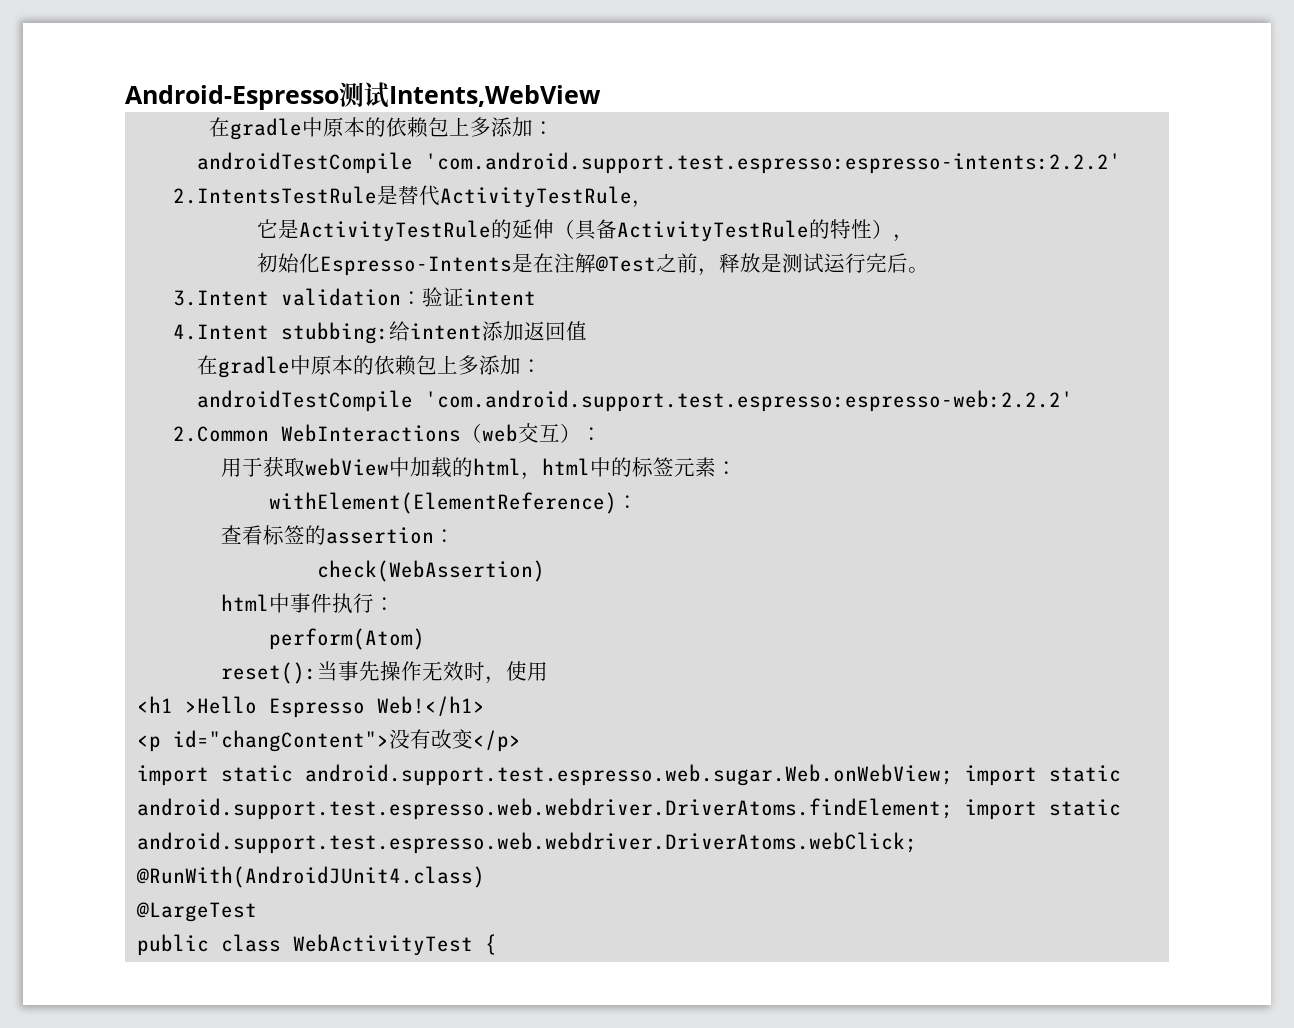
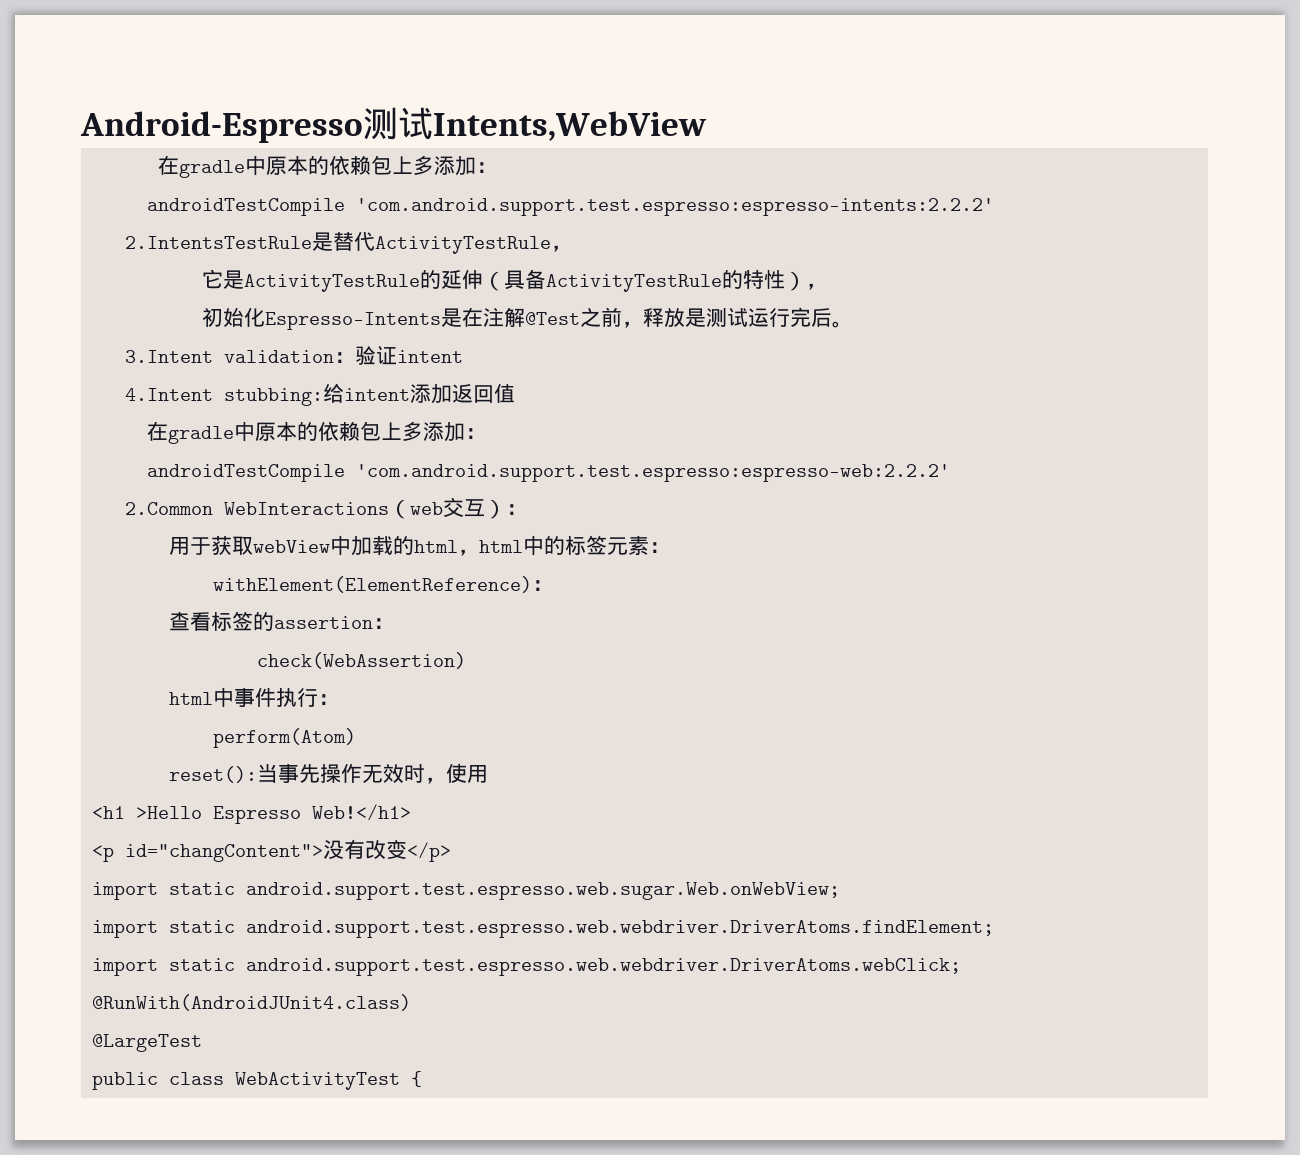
- import static android.support.test.espresso.web.sugar.Web.onWebView; import static android.support.test.espresso.web.webdriver.DriverAtoms.findElement; import static android.support.test.espresso.web.webdriver.DriverAtoms.webClick;
+ import static android.support.test.espresso.web.sugar.Web.onWebView;
+ import static android.support.test.espresso.web.webdriver.DriverAtoms.findElement;
+ import static android.support.test.espresso.web.webdriver.DriverAtoms.webClick;

